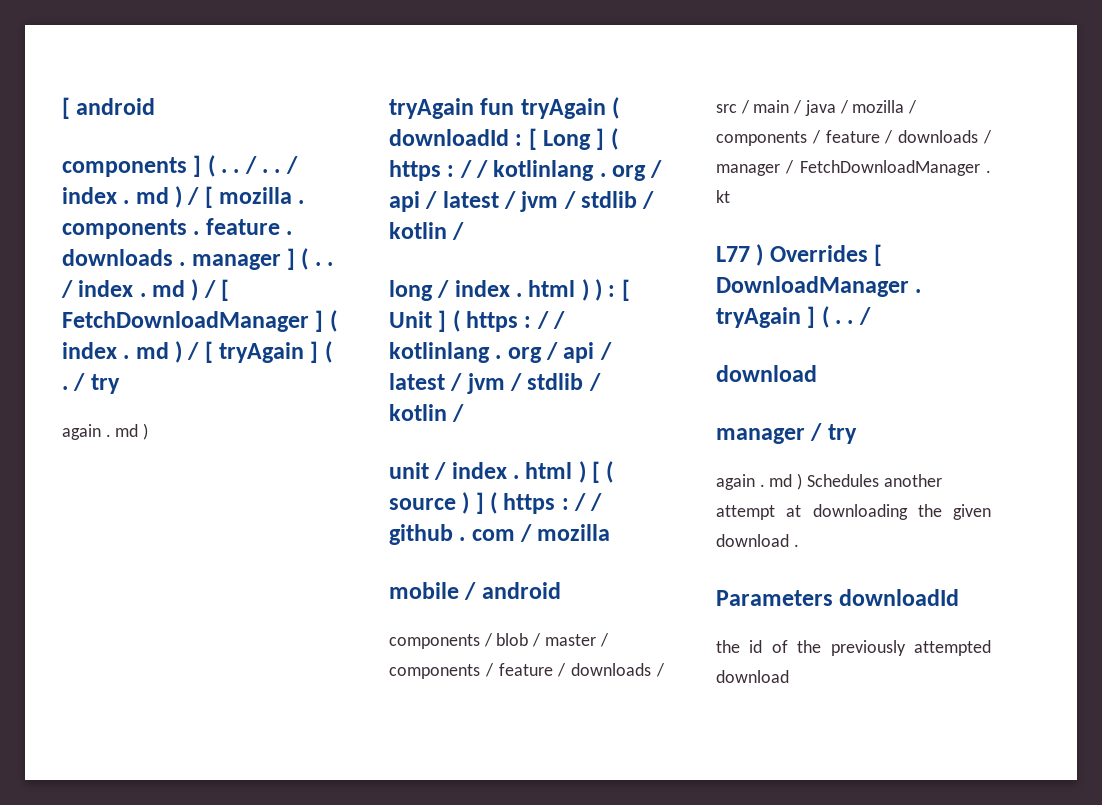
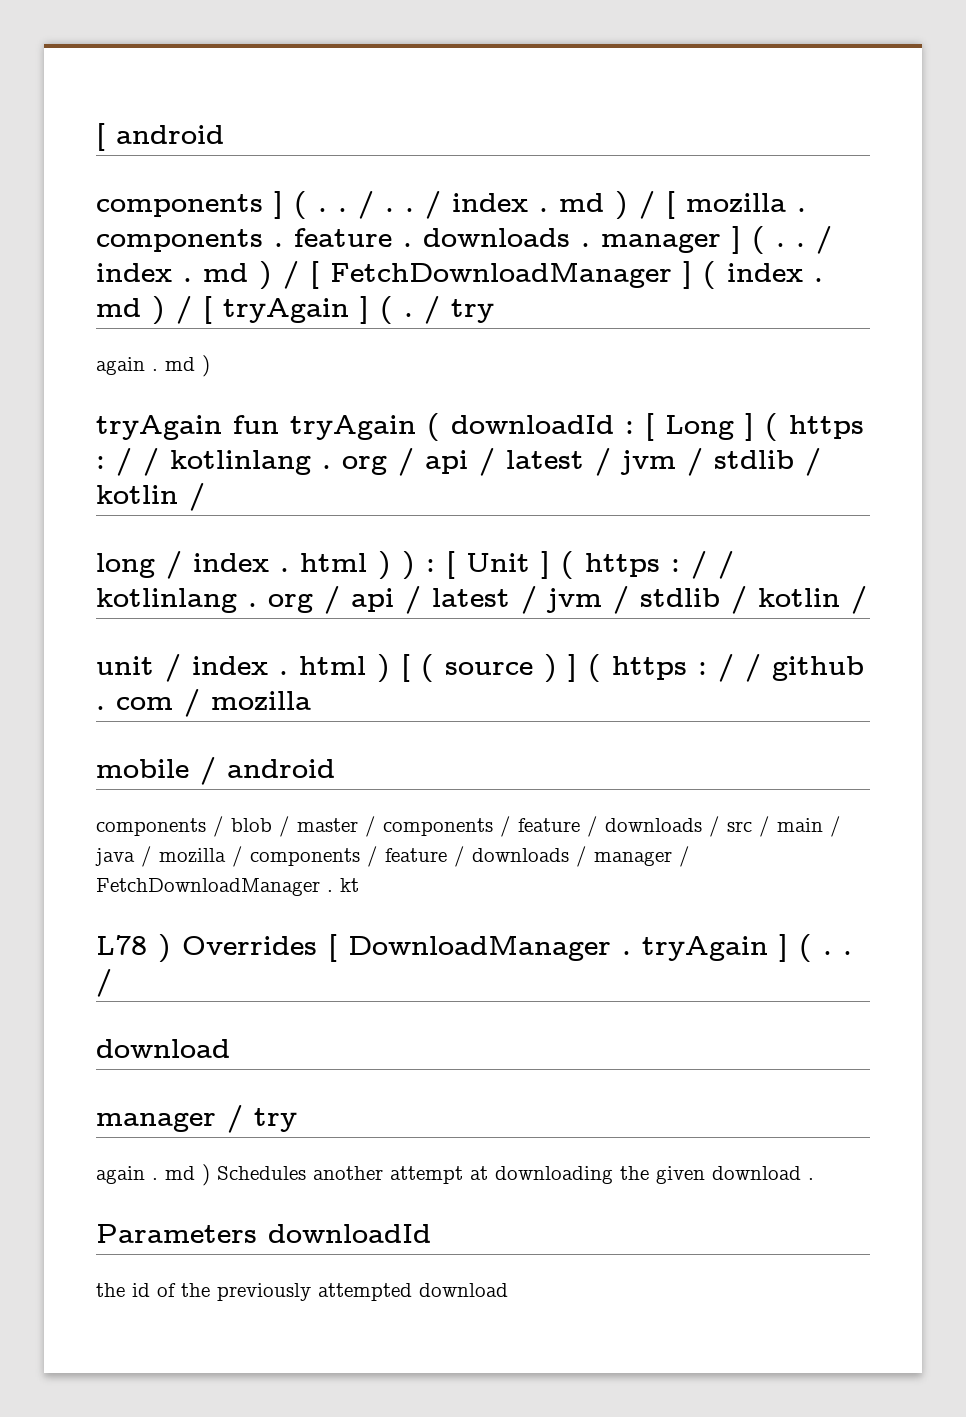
- L77 ) Overrides [ DownloadManager . tryAgain ] ( . .
+ L78 ) Overrides [ DownloadManager . tryAgain ] ( . .

